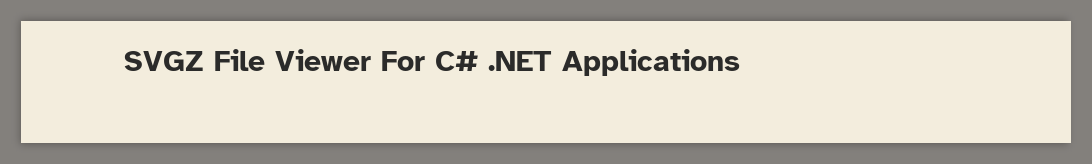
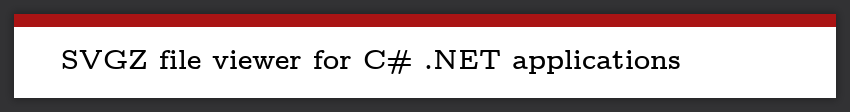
- SVGZ File Viewer For C# .NET Applications
+ SVGZ file viewer for C# .NET applications

